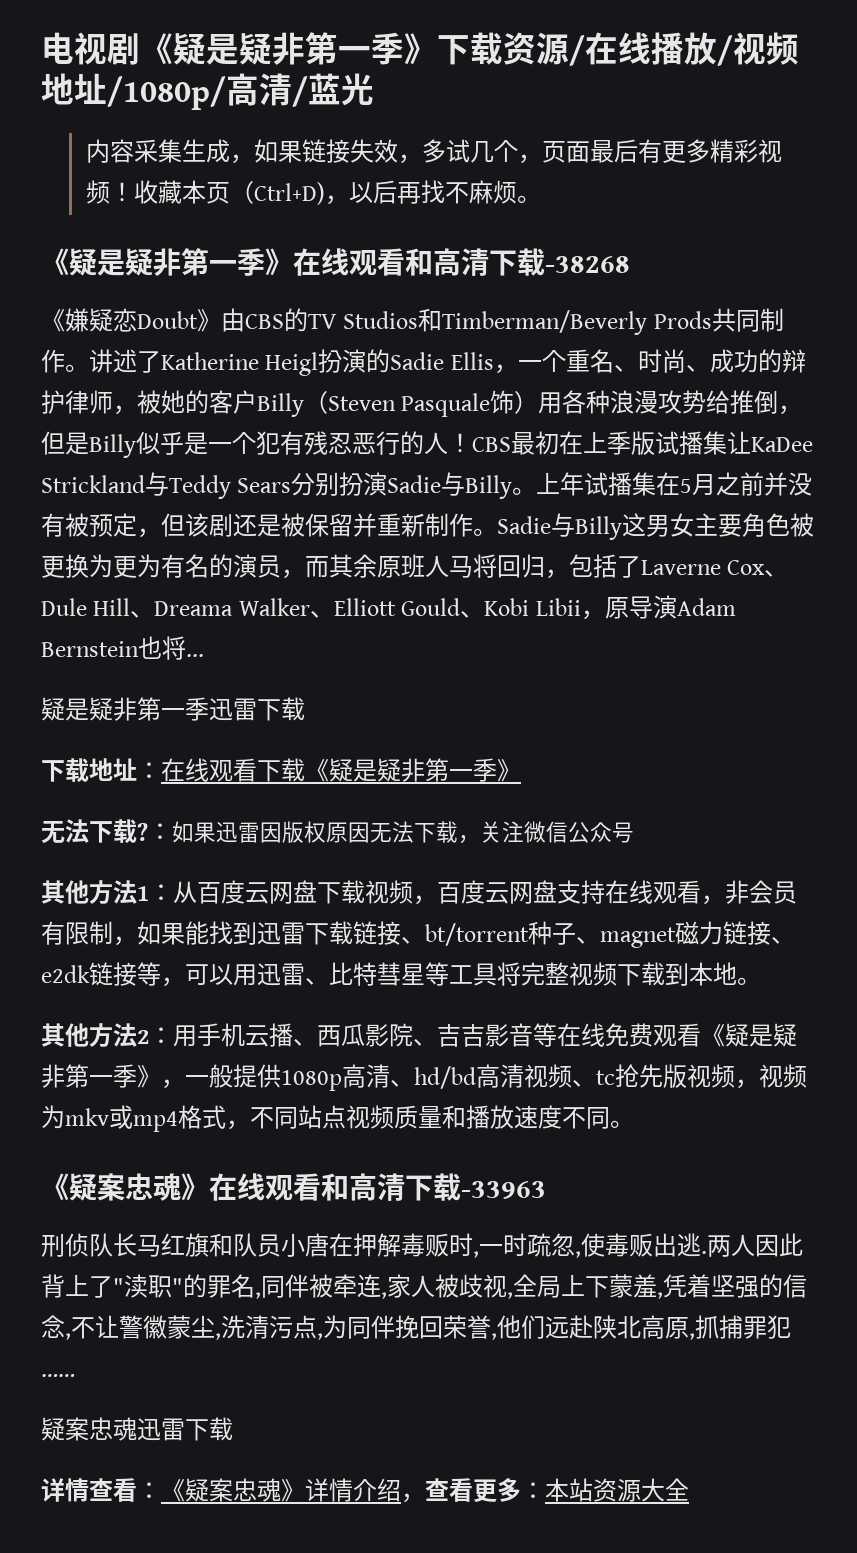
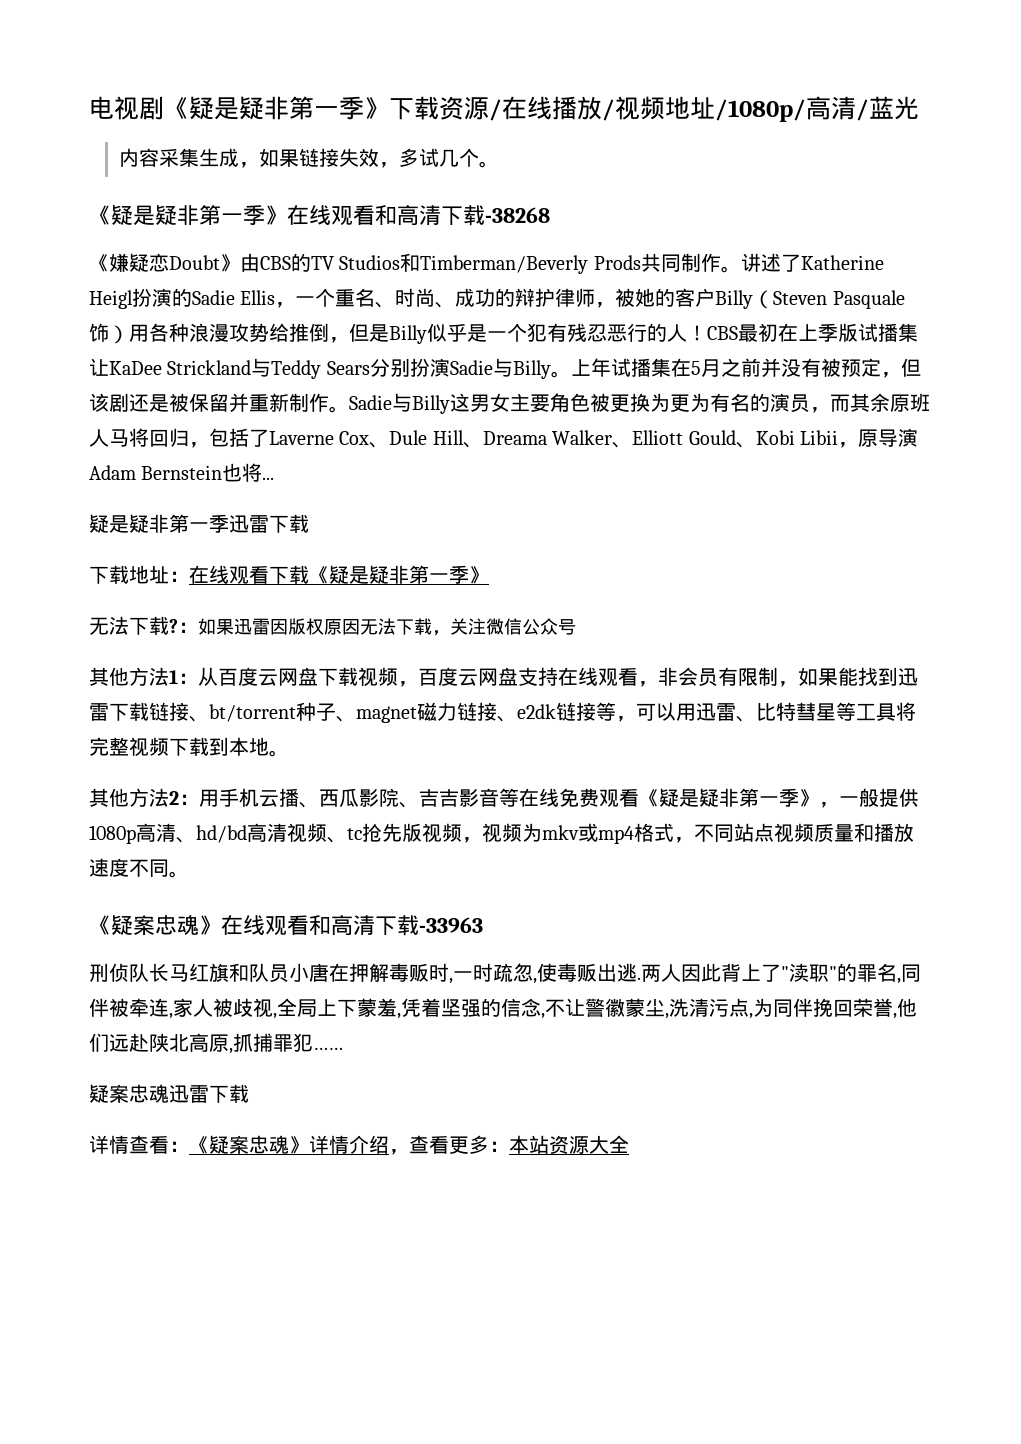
- 内容采集生成，如果链接失效，多试几个，页面最后有更多精彩视频！收藏本页（Ctrl+D)，以后再找不麻烦。
+ 内容采集生成，如果链接失效，多试几个。

